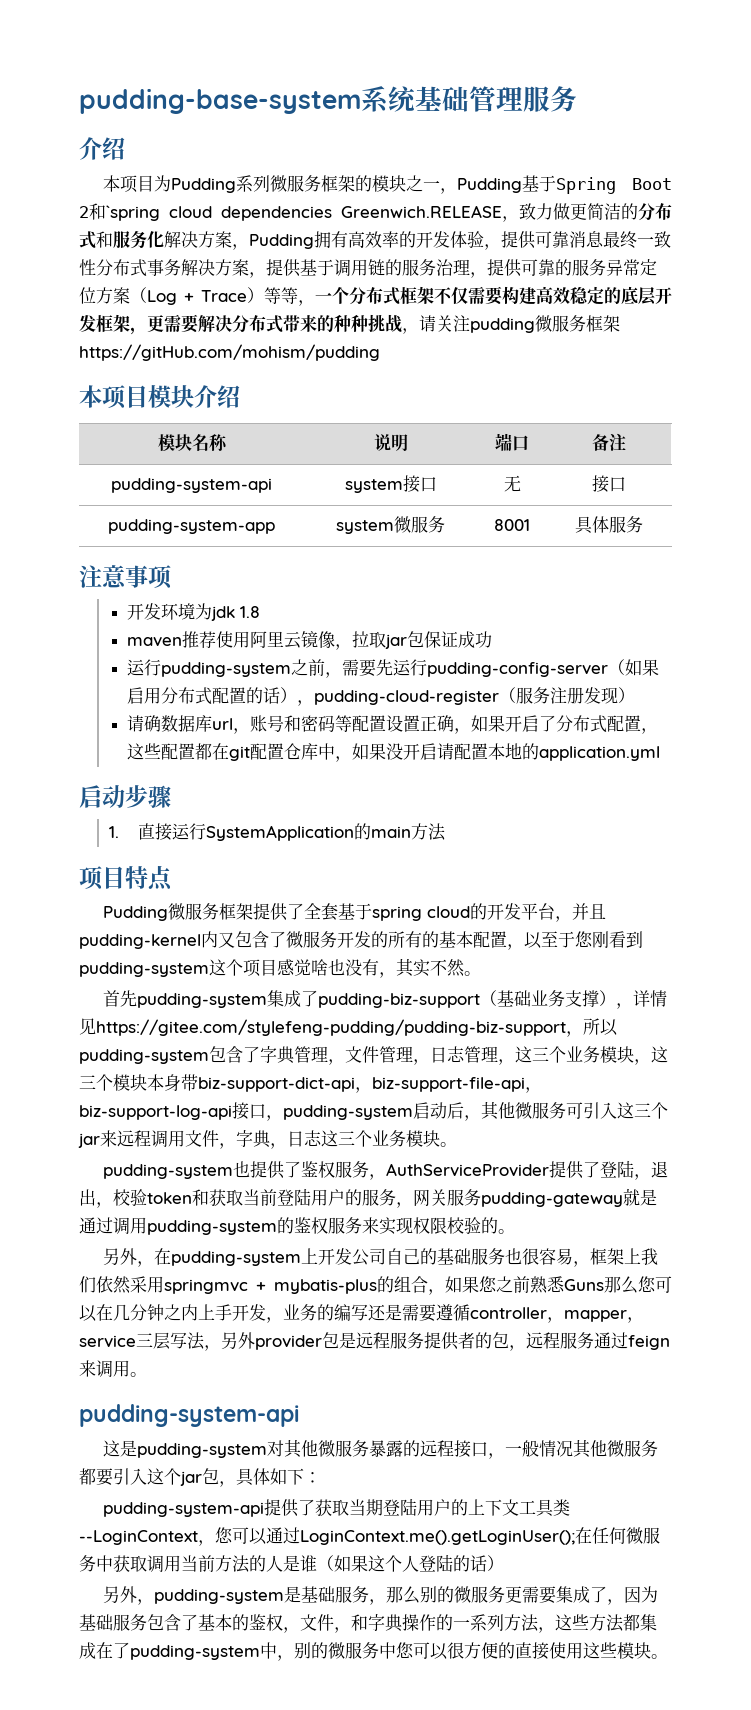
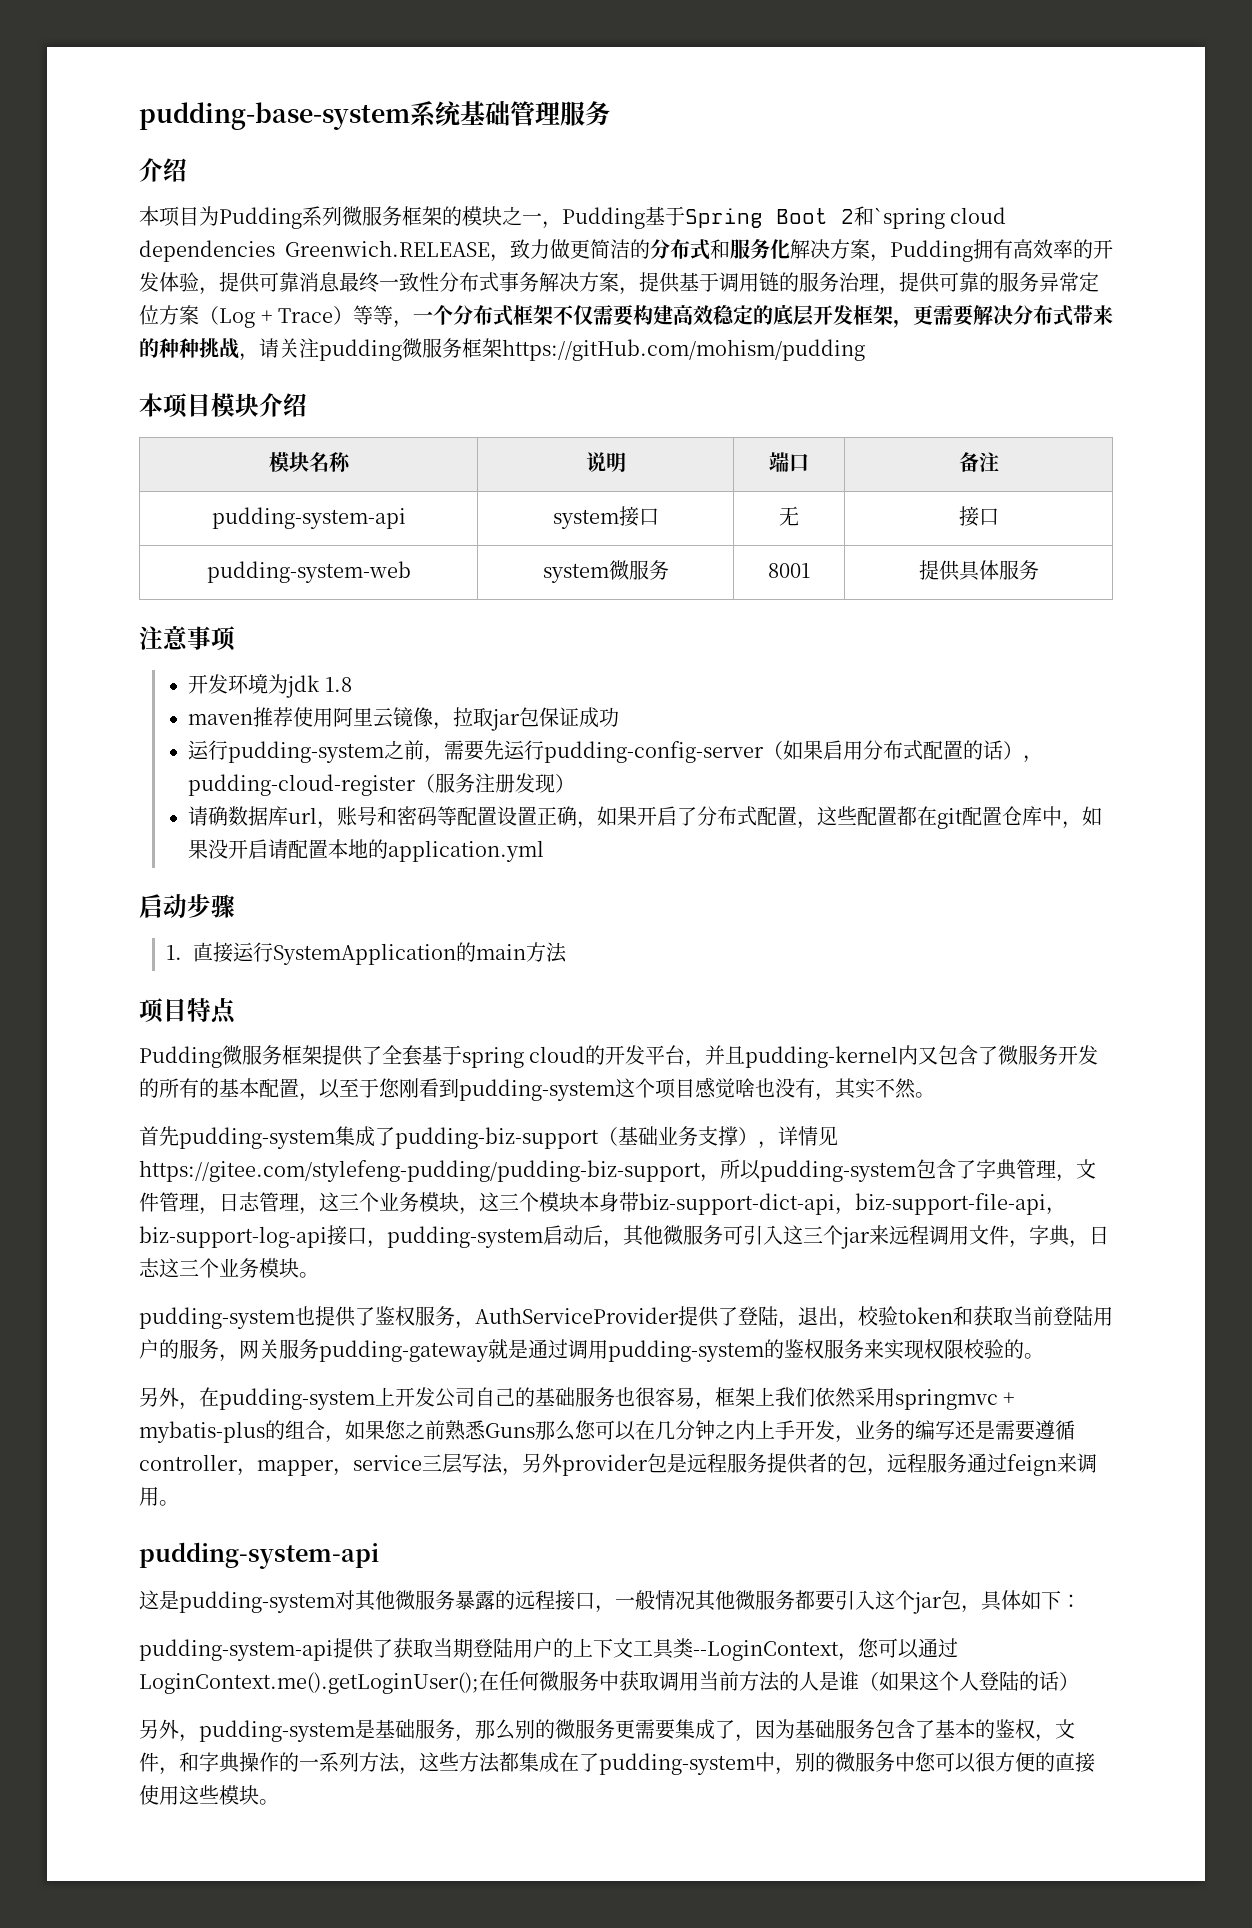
- pudding-system-app | system微服务 | 8001 | 具体服务
+ pudding-system-web | system微服务 | 8001 | 提供具体服务

